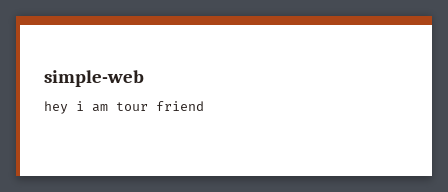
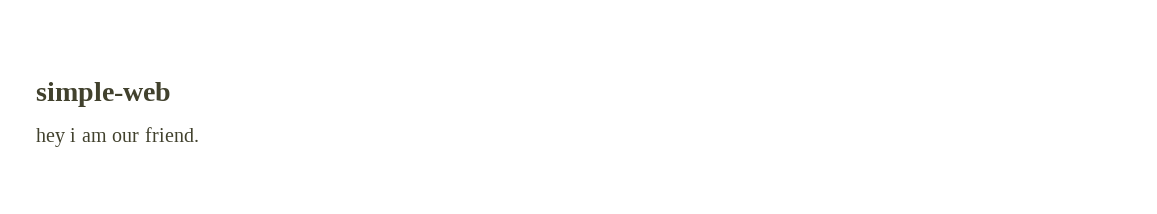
- hey i am tour friend
+ hey i am our friend.

